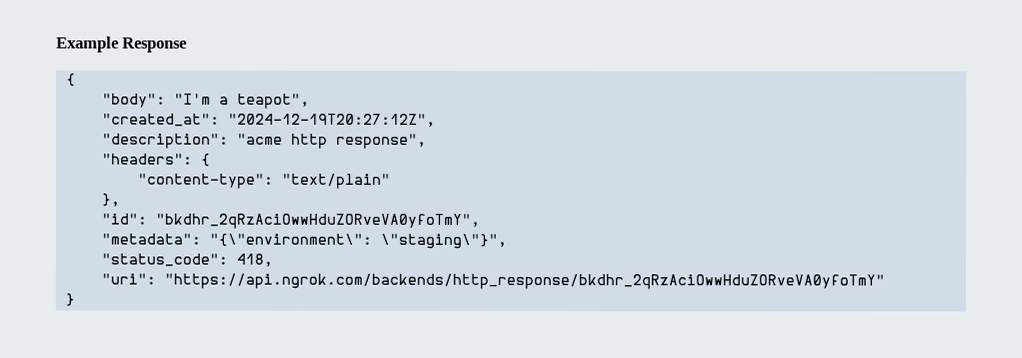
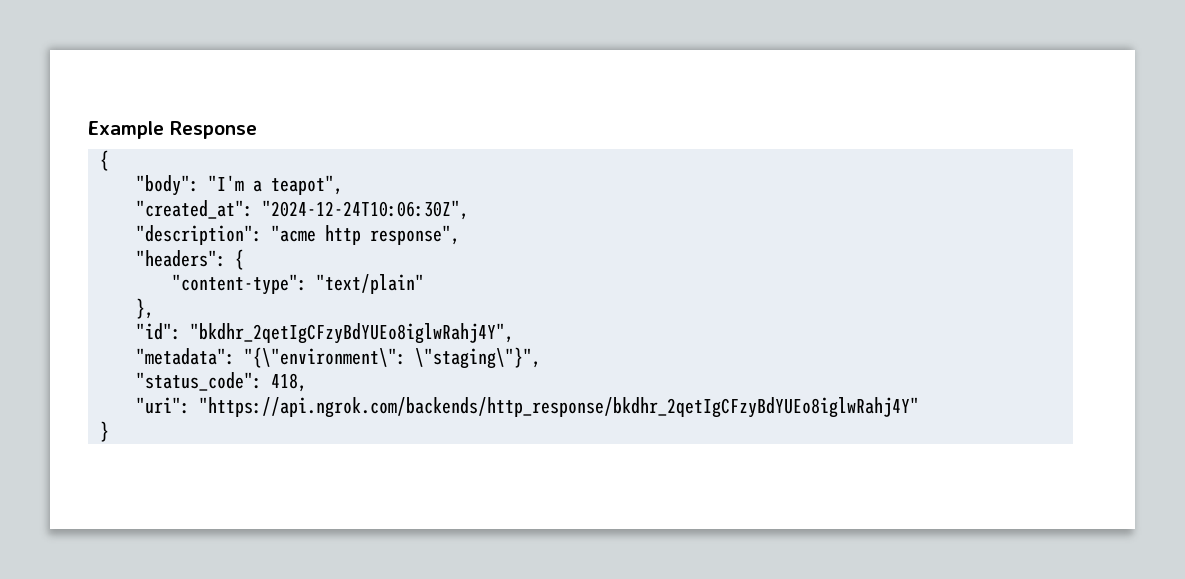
- "created_at": "2024-12-19T20:27:12Z",
+ "created_at": "2024-12-24T10:06:30Z",
- "id": "bkdhr_2qRzAciOwwHduZORveVA0yfoTmY",
+ "id": "bkdhr_2qetIgCFzyBdYUEo8iglwRahj4Y",
- "uri": "https://api.ngrok.com/backends/http_response/bkdhr_2qRzAciOwwHduZORveVA0yfoTmY"
+ "uri": "https://api.ngrok.com/backends/http_response/bkdhr_2qetIgCFzyBdYUEo8iglwRahj4Y"

